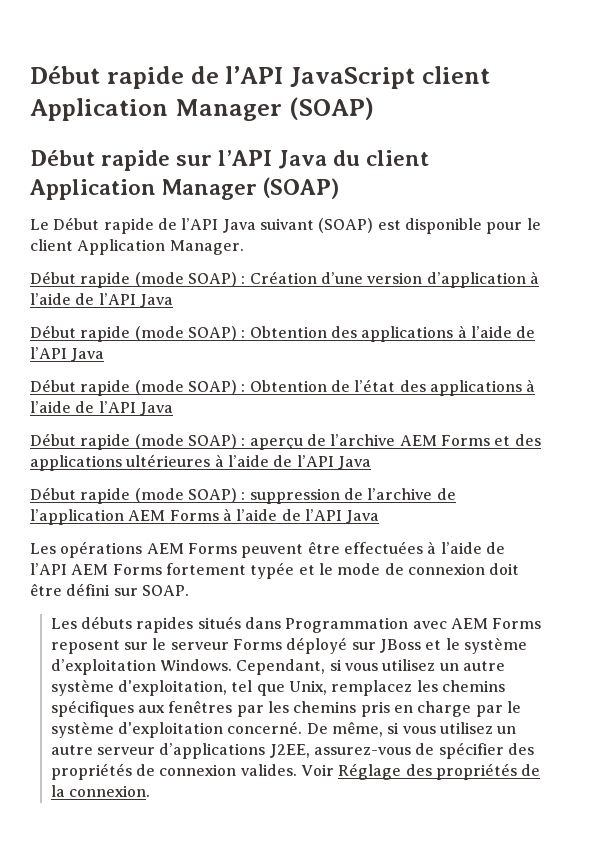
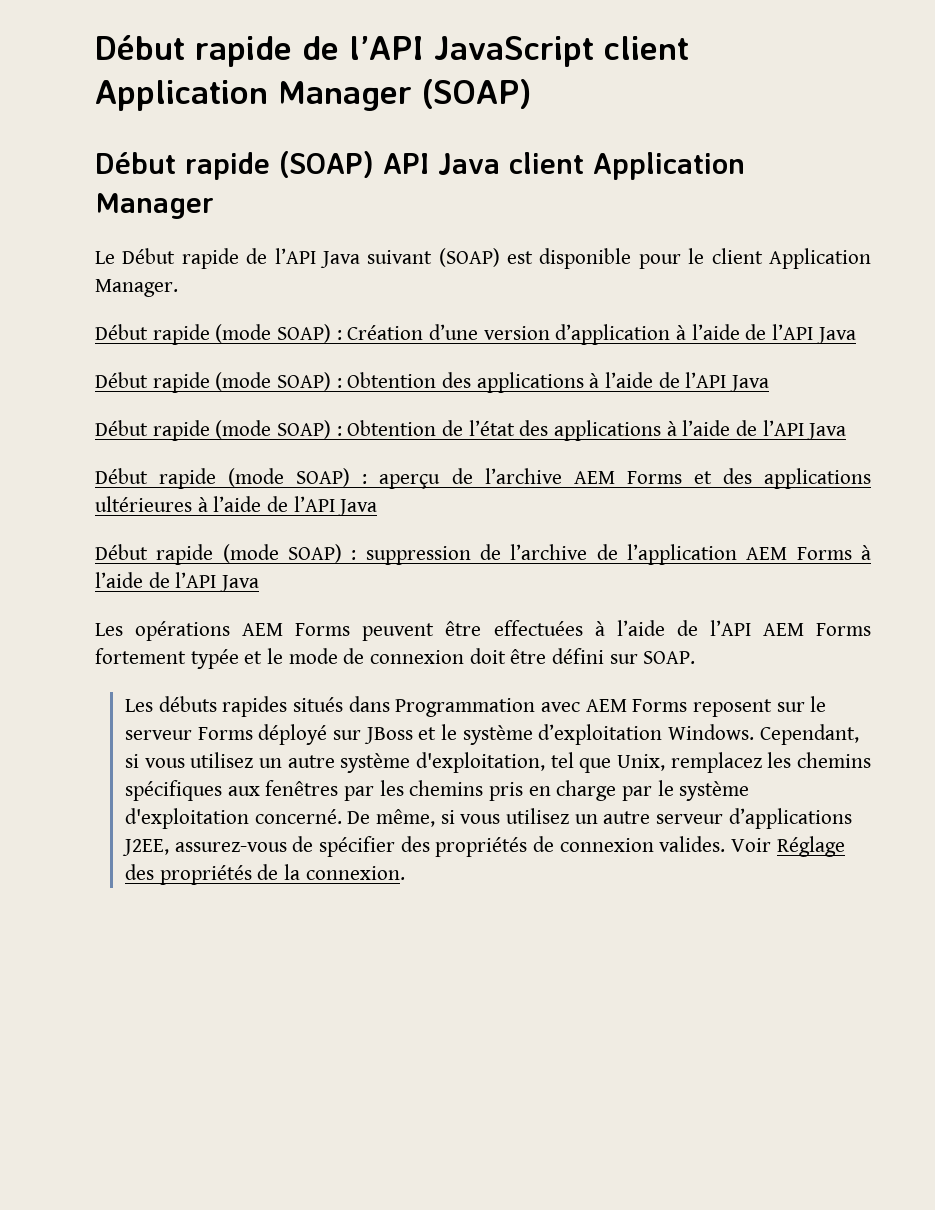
- Début rapide sur l’API Java du client Application Manager (SOAP)
+ Début rapide (SOAP) API Java client Application Manager

